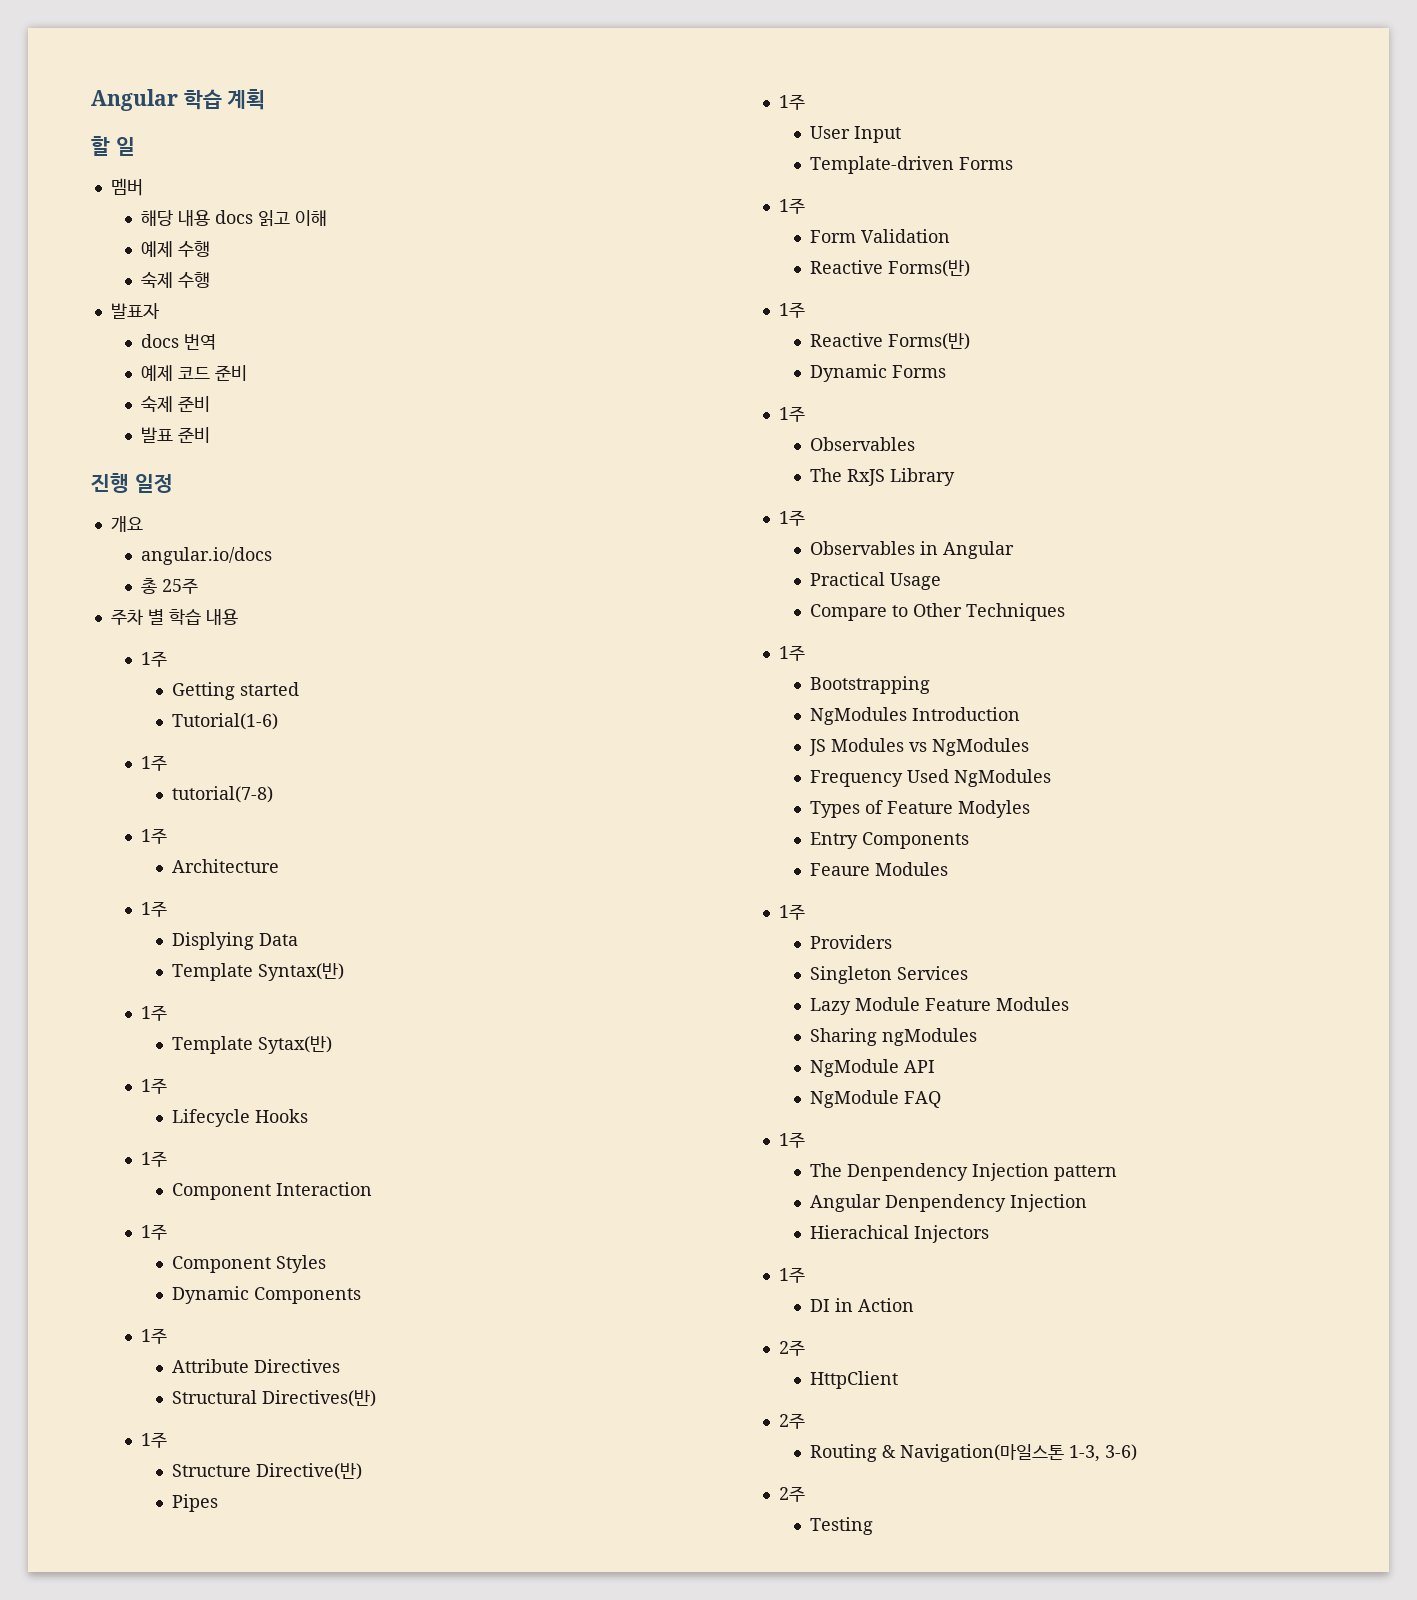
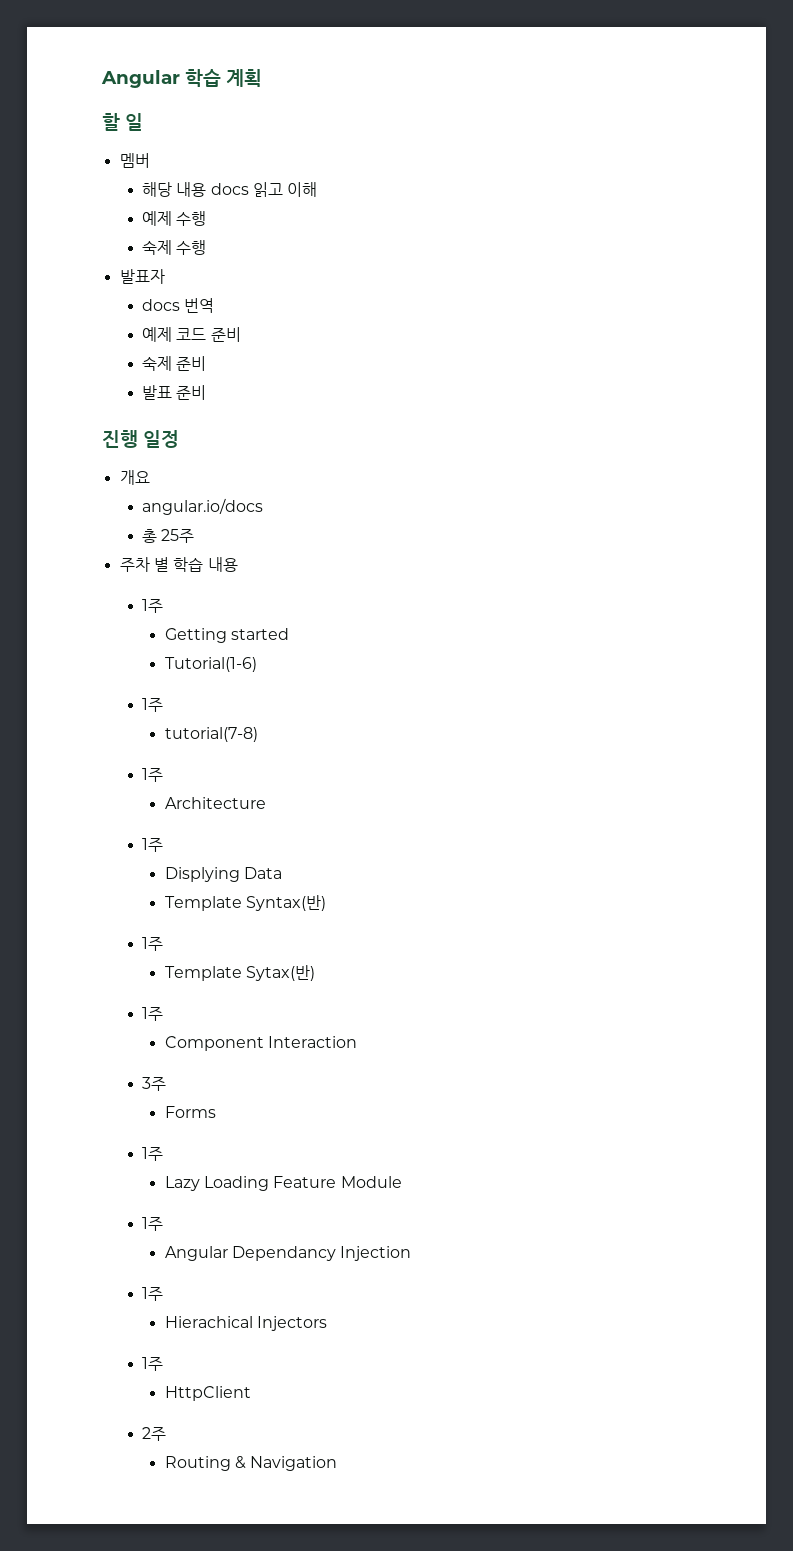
- Lifecycle Hooks
- 1주
  Component Interaction
+ 3주
+ Forms
  1주
- Component Styles
- Dynamic Components
+ Lazy Loading Feature Module
  1주
- Attribute Directives
- Structural Directives(반)
+ Angular Dependancy Injection
  1주
- Structure Directive(반)
- Pipes
- 1주
- User Input
- Template-driven Forms
- 1주
- Form Validation
- Reactive Forms(반)
- 1주
- Reactive Forms(반)
- Dynamic Forms
- 1주
- Observables
- The RxJS Library
- 1주
- Observables in Angular
- Practical Usage
- Compare to Other Techniques
- 1주
- Bootstrapping
- NgModules Introduction
- JS Modules vs NgModules
- Frequency Used NgModules
- Types of Feature Modyles
- Entry Components
- Feaure Modules
- 1주
- Providers
- Singleton Services
- Lazy Module Feature Modules
- Sharing ngModules
- NgModule API
- NgModule FAQ
- 1주
- The Denpendency Injection pattern
- Angular Denpendency Injection
- DI in Action
- 2주
- Routing & Navigation(마일스톤 1-3, 3-6)
- 2주
- Testing
+ Routing & Navigation

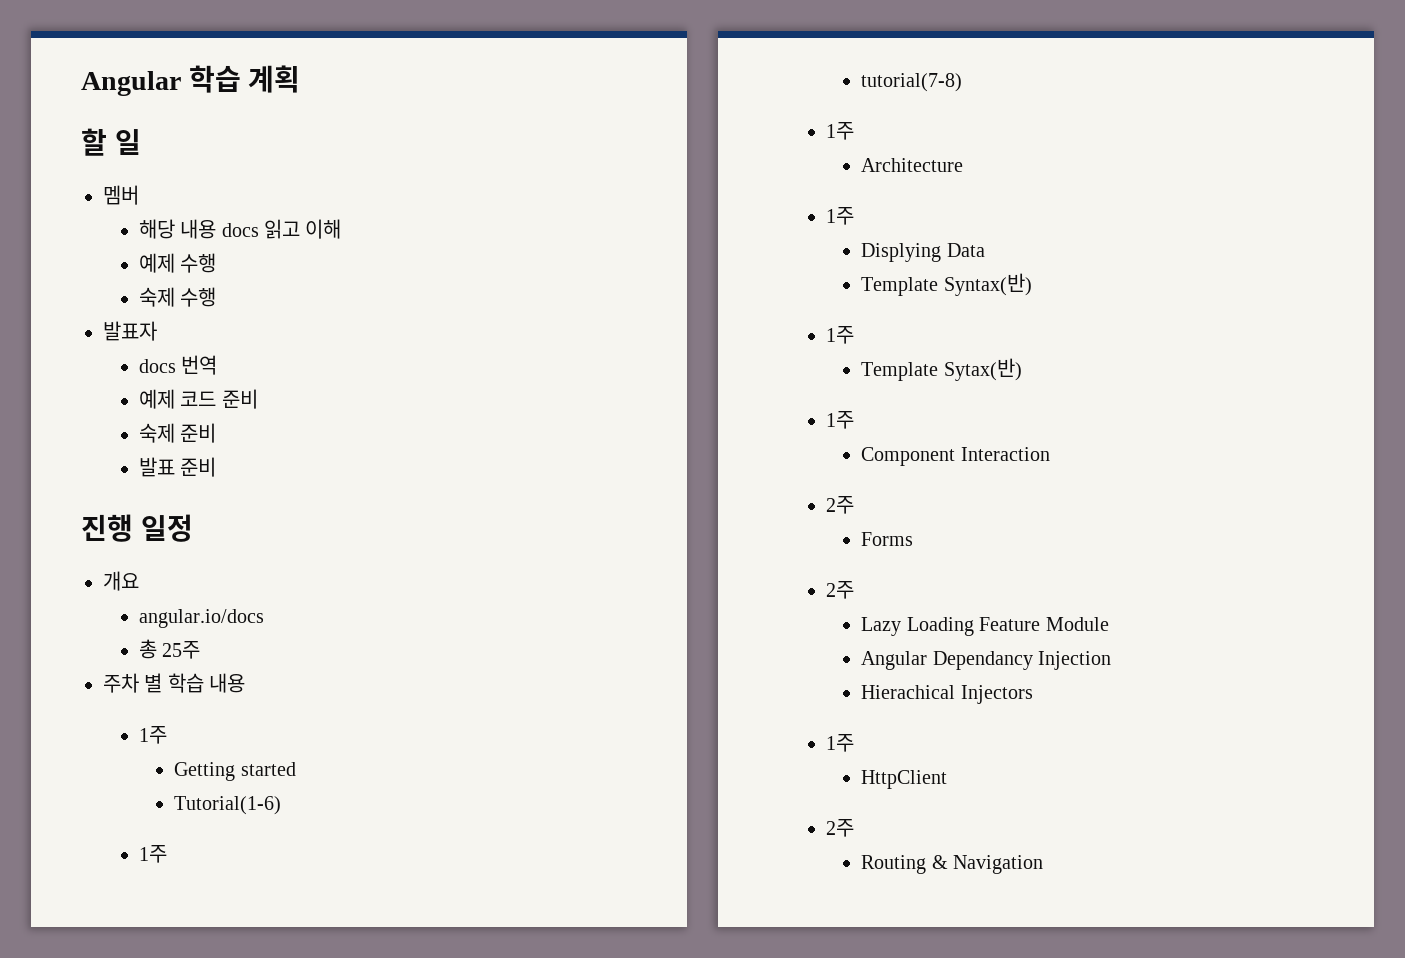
  Component Interaction
- 3주
+ 2주
  Forms
- 1주
+ 2주
  Lazy Loading Feature Module
- 1주
  Angular Dependancy Injection
- 1주

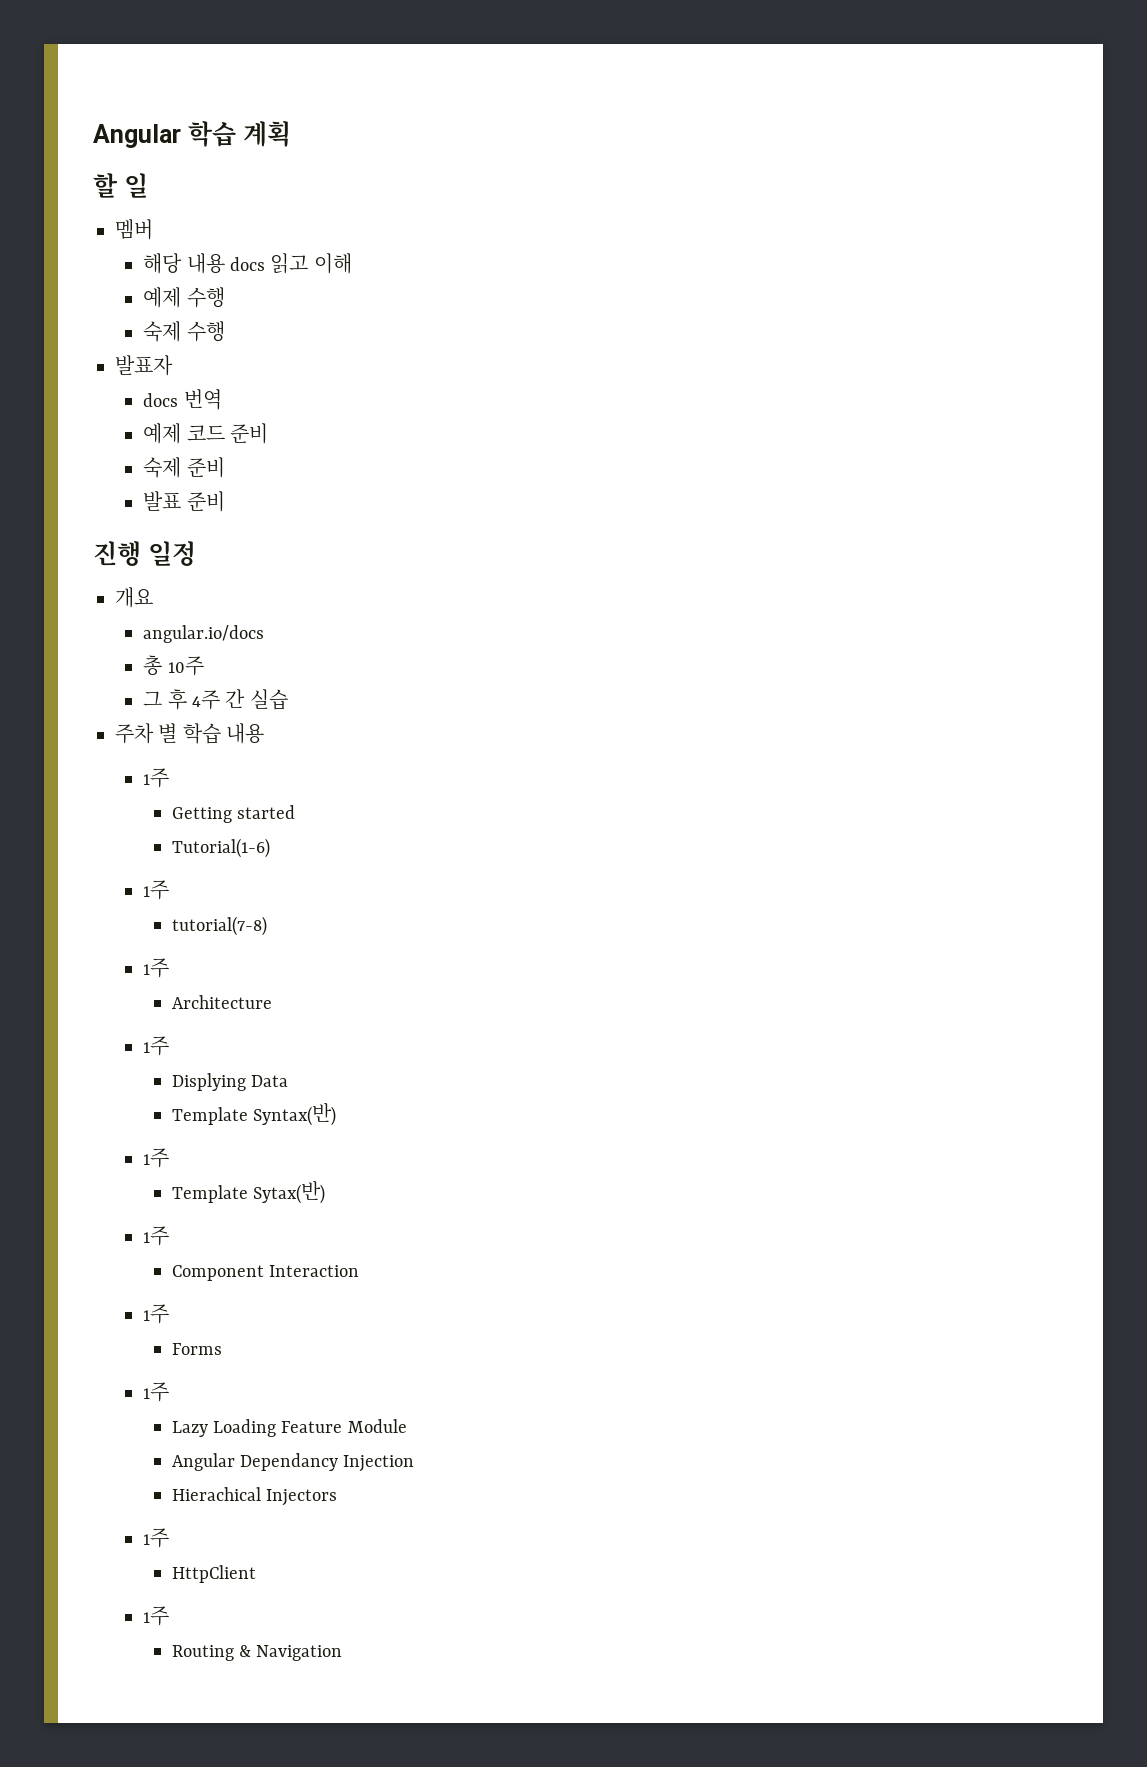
- 총 25주
+ 총 10주
+ 그 후 4주 간 실습
  Component Interaction
- 2주
+ 1주
  Forms
- 2주
+ 1주
  HttpClient
- 2주
+ 1주

